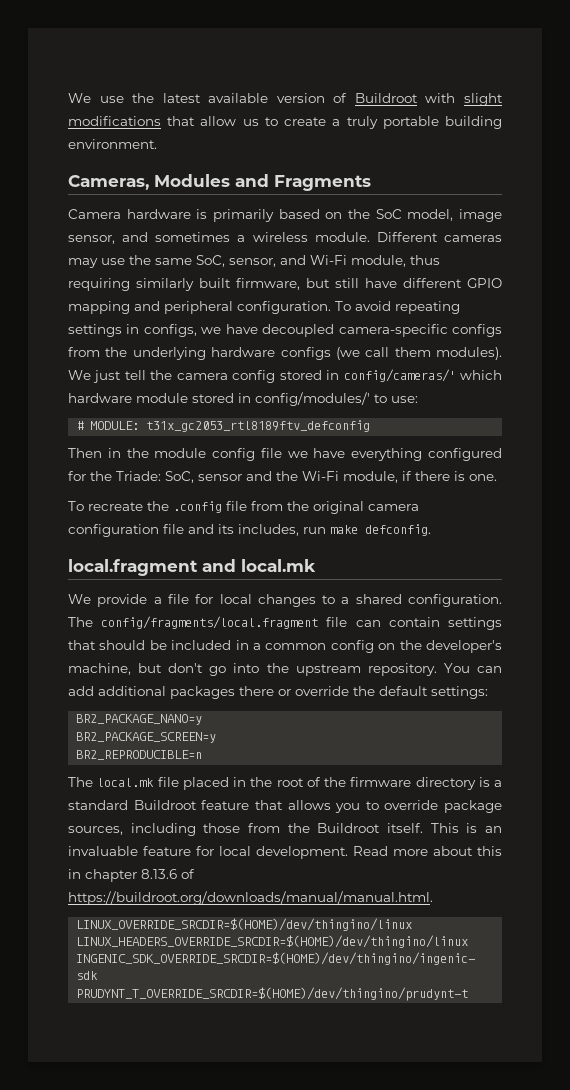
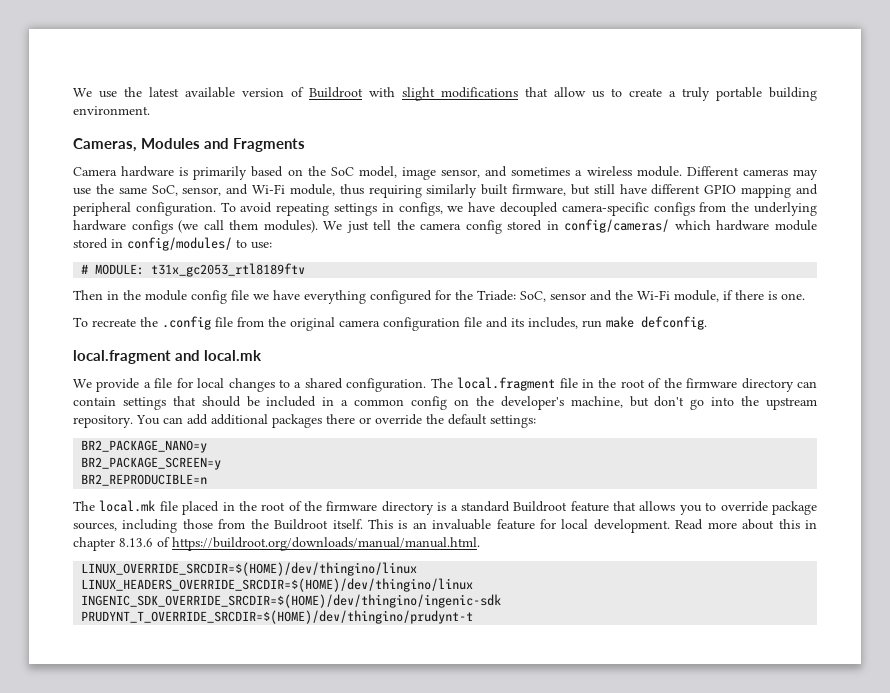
- We just tell the camera config stored in config/cameras/' which hardware module stored in config/modules/' to use:
+ We just tell the camera config stored in config/cameras/ which hardware module stored in config/modules/ to use:
- # MODULE: t31x_gc2053_rtl8189ftv_defconfig
+ # MODULE: t31x_gc2053_rtl8189ftv
- The config/fragments/local.fragment file can contain settings that should be included in a common config on the developer's machine, but don't go into the upstream repository.
+ The local.fragment file in the root of the firmware directory can contain settings that should be included in a common config on the developer's machine, but don't go into the upstream repository.

